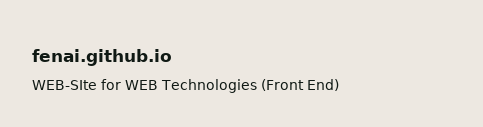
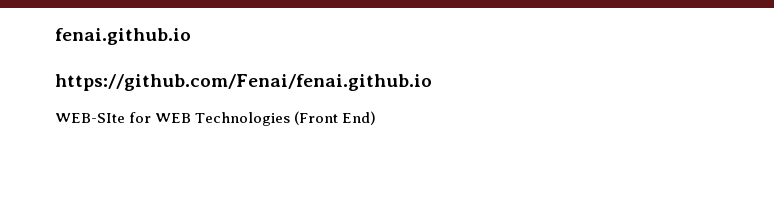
+ https://github.com/Fenai/fenai.github.io

